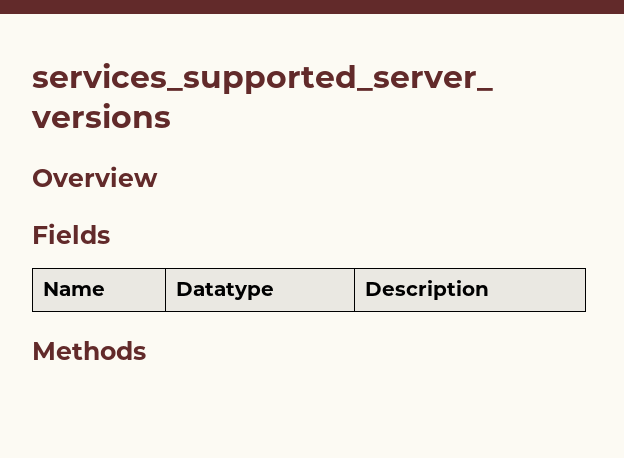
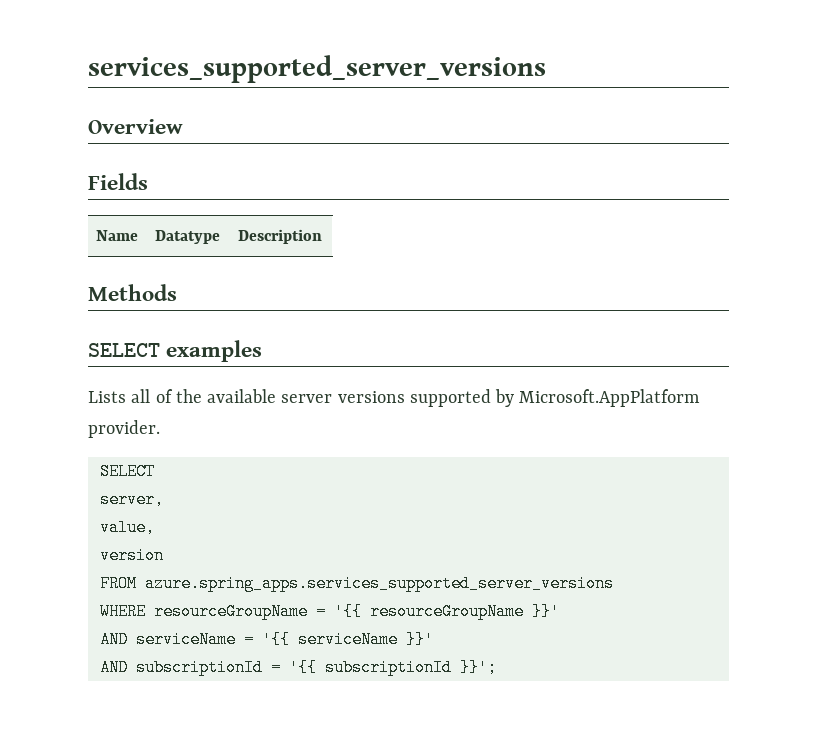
+ SELECT examples
+ Lists all of the available server versions supported by Microsoft.AppPlatform provider.
+ SELECT
+ server,
+ value,
+ version
+ FROM azure.spring_apps.services_supported_server_versions
+ WHERE resourceGroupName = '{{ resourceGroupName }}'
+ AND serviceName = '{{ serviceName }}'
+ AND subscriptionId = '{{ subscriptionId }}';

